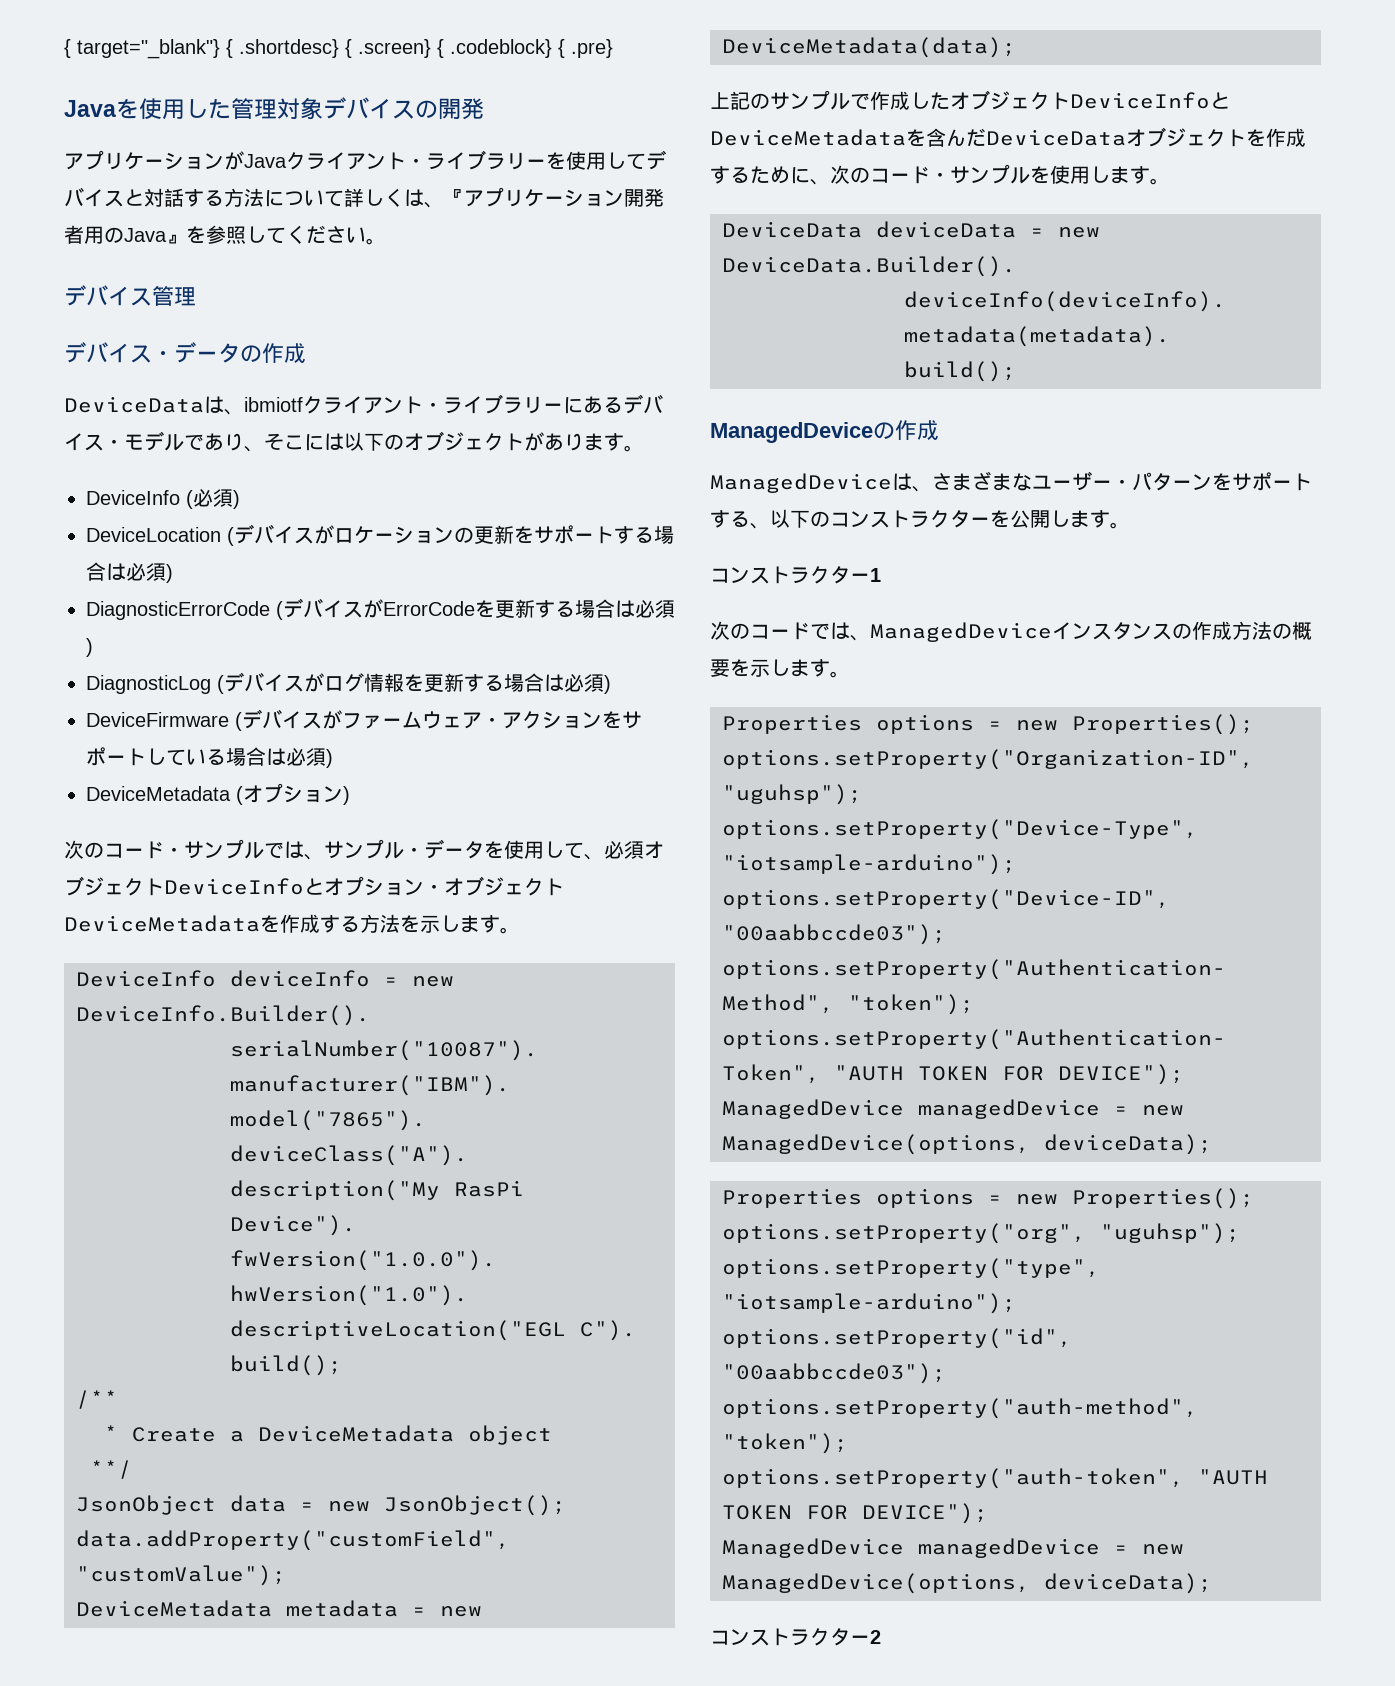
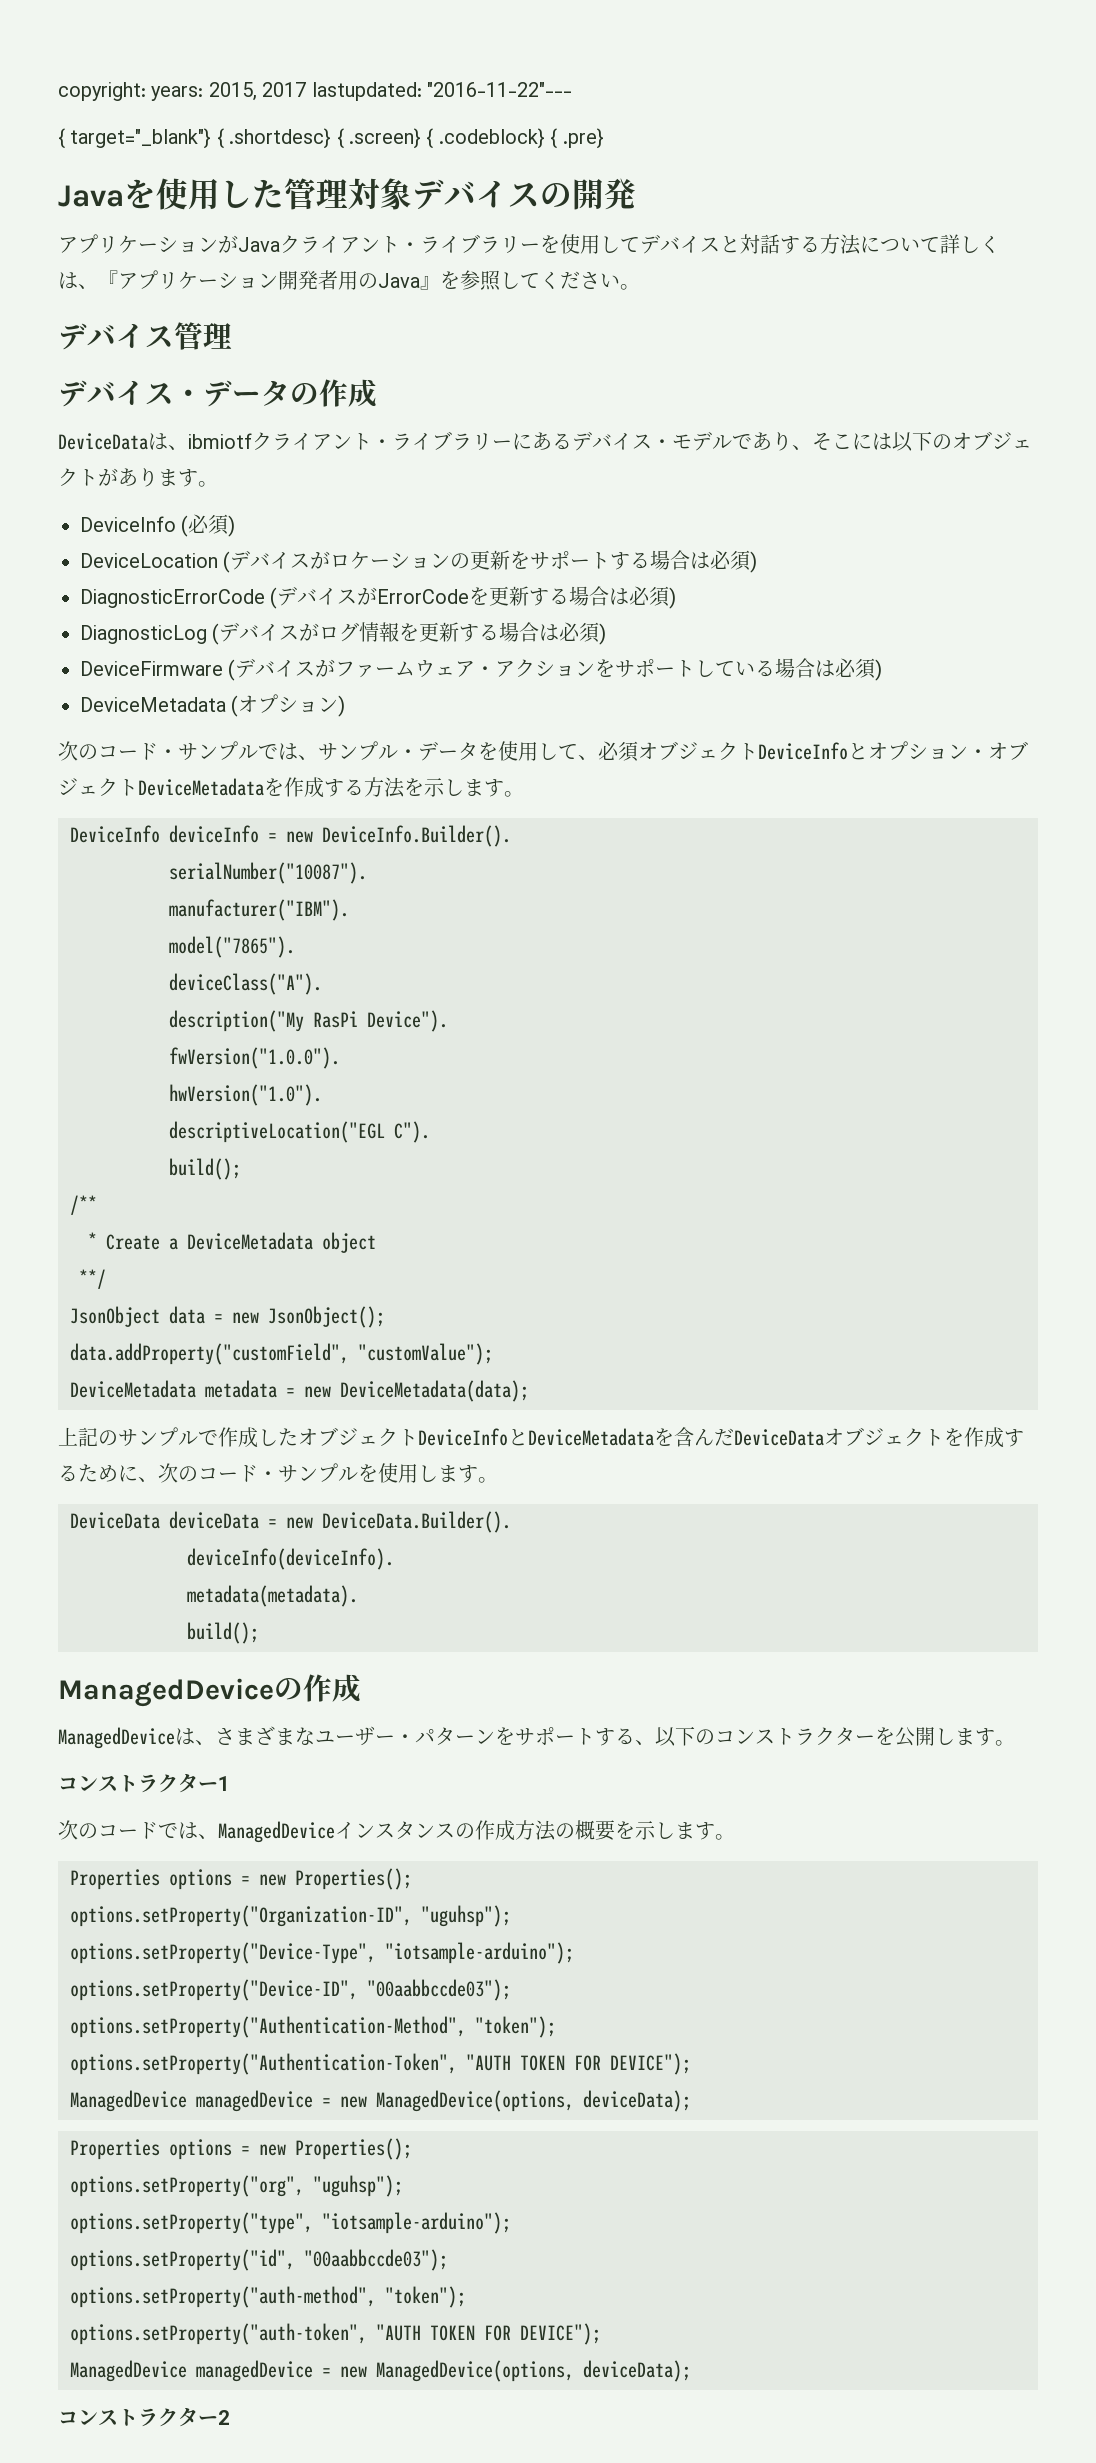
+ copyright: years: 2015, 2017 lastupdated: "2016-11-22"---

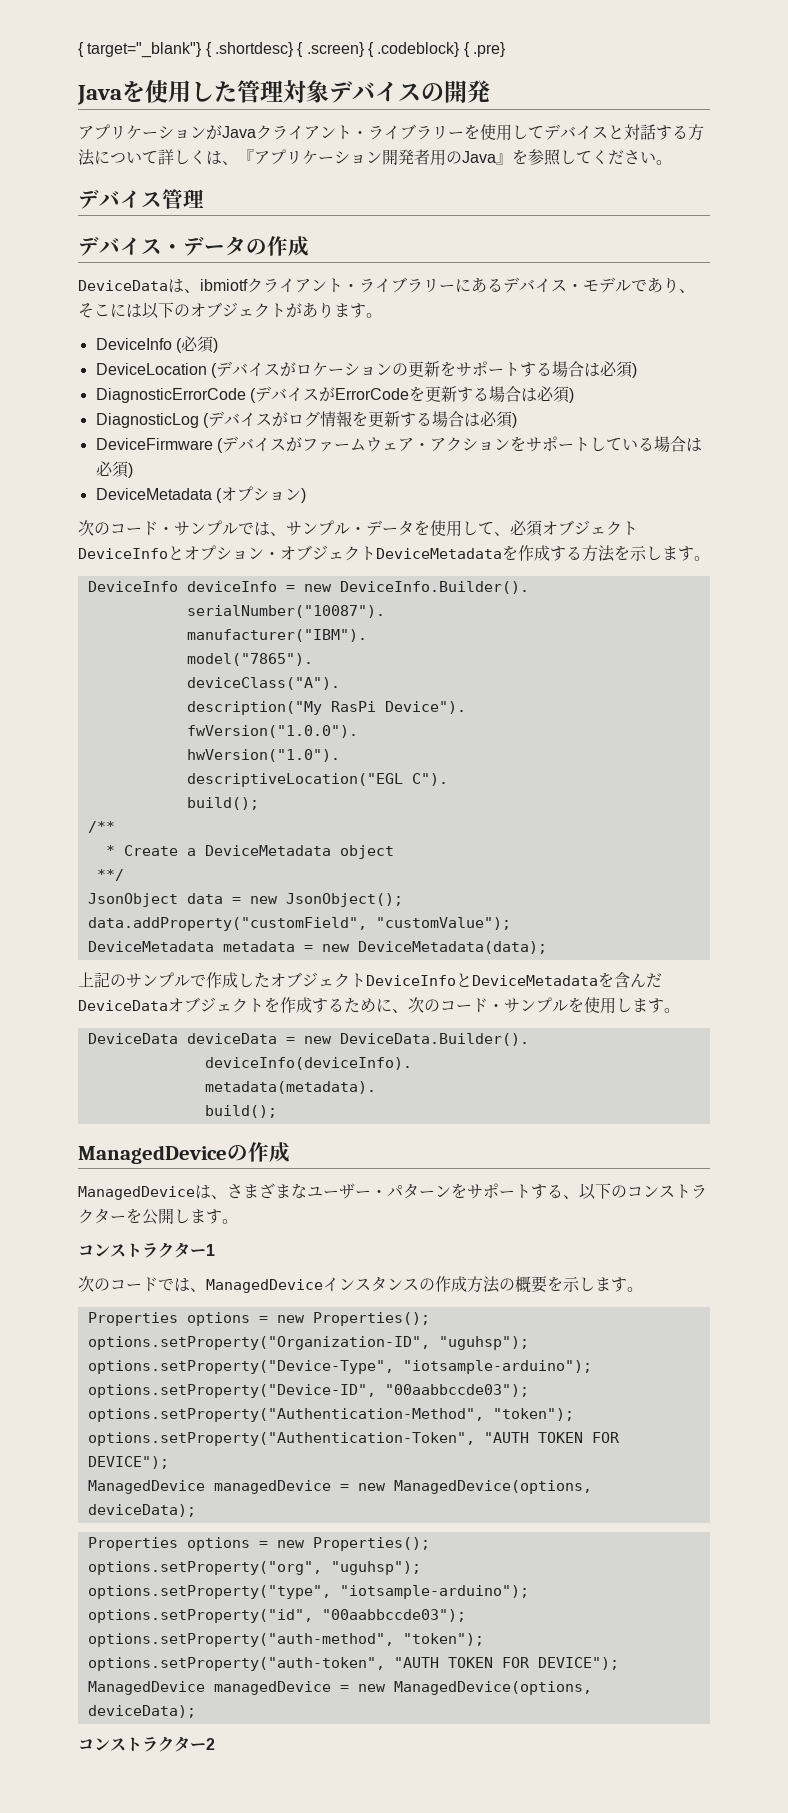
- copyright: years: 2015, 2017 lastupdated: "2016-11-22"---

